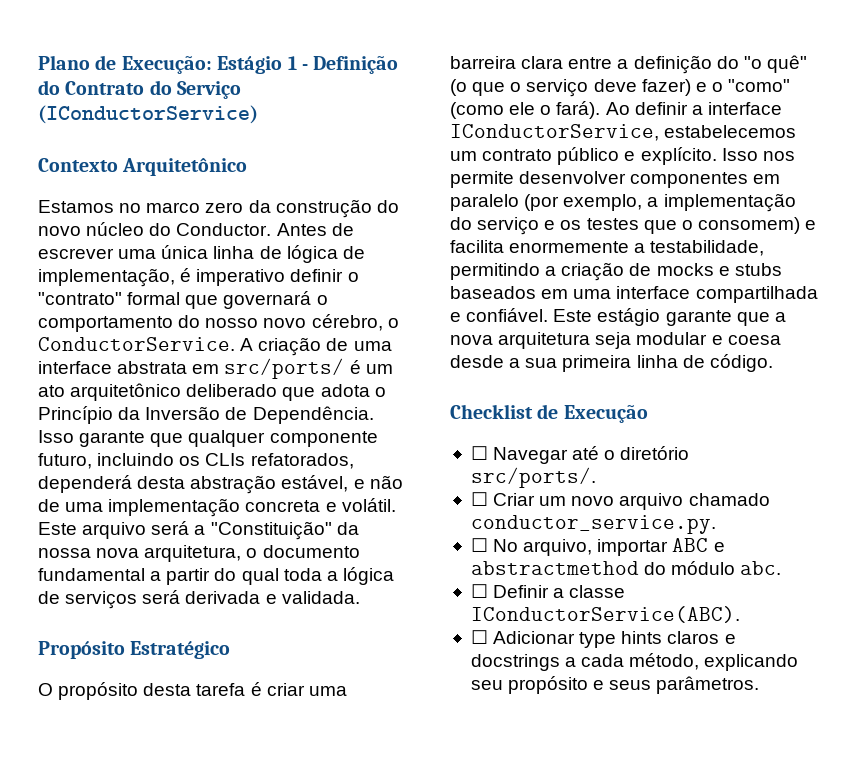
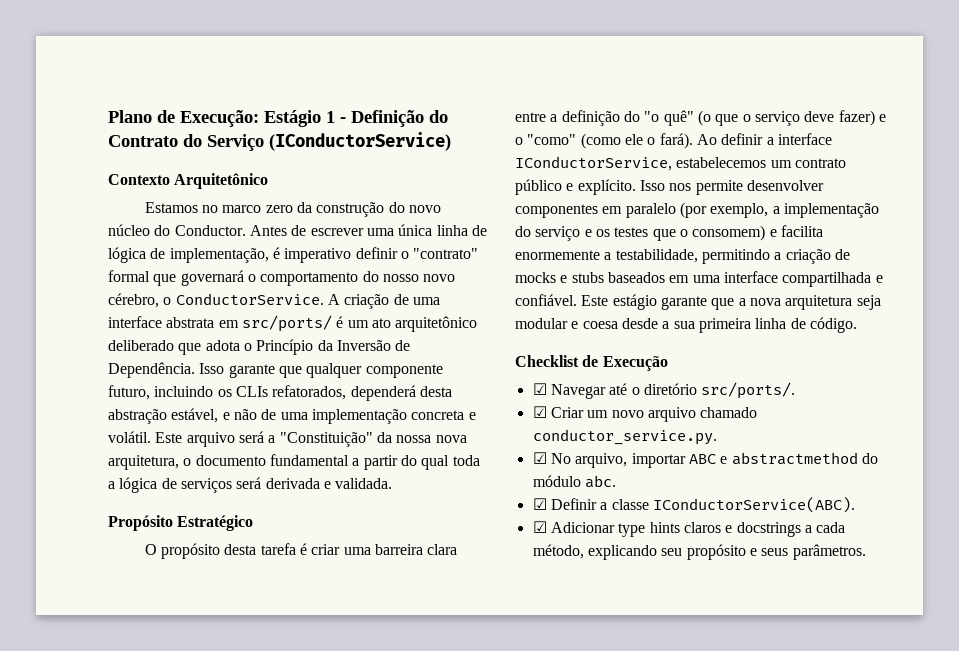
- ☐ Navegar até o diretório src/ports/.
+ ☑ Navegar até o diretório src/ports/.
- ☐ Criar um novo arquivo chamado conductor_service.py.
+ ☑ Criar um novo arquivo chamado conductor_service.py.
- ☐ No arquivo, importar ABC e abstractmethod do módulo abc.
+ ☑ No arquivo, importar ABC e abstractmethod do módulo abc.
- ☐ Definir a classe IConductorService(ABC).
+ ☑ Definir a classe IConductorService(ABC).
- ☐ Adicionar type hints claros e docstrings a cada método, explicando seu propósito e seus parâmetros.
+ ☑ Adicionar type hints claros e docstrings a cada método, explicando seu propósito e seus parâmetros.

